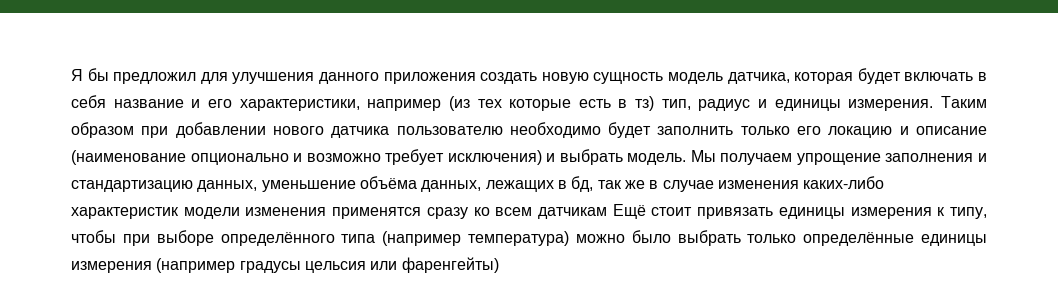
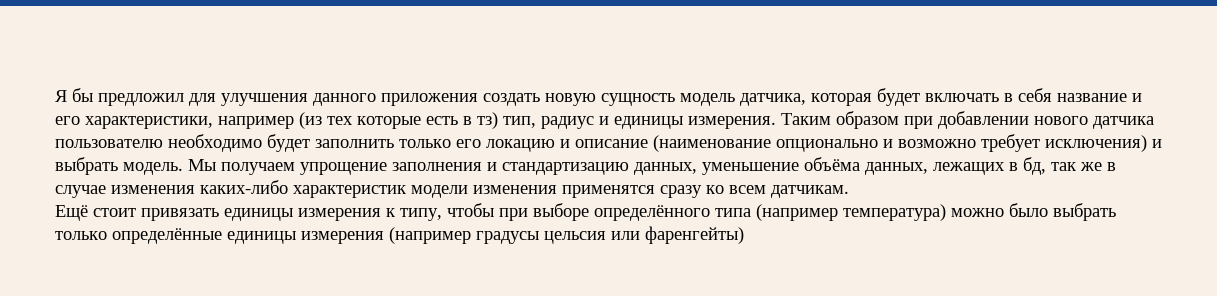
- Мы получаем упрощение заполнения и стандартизацию данных, уменьшение объёма данных, лежащих в бд, так же в случае изменения каких-либо характеристик модели изменения применятся сразу ко всем датчикам Ещё стоит привязать единицы измерения к типу, чтобы при выборе определённого типа (например температура) можно было выбрать только определённые единицы измерения (например градусы цельсия или фаренгейты)
+ Мы получаем упрощение заполнения и стандартизацию данных, уменьшение объёма данных, лежащих в бд, так же в случае изменения каких-либо характеристик модели изменения применятся сразу ко всем датчикам.
+ Ещё стоит привязать единицы измерения к типу, чтобы при выборе определённого типа (например температура) можно было выбрать только определённые единицы измерения (например градусы цельсия или фаренгейты)

